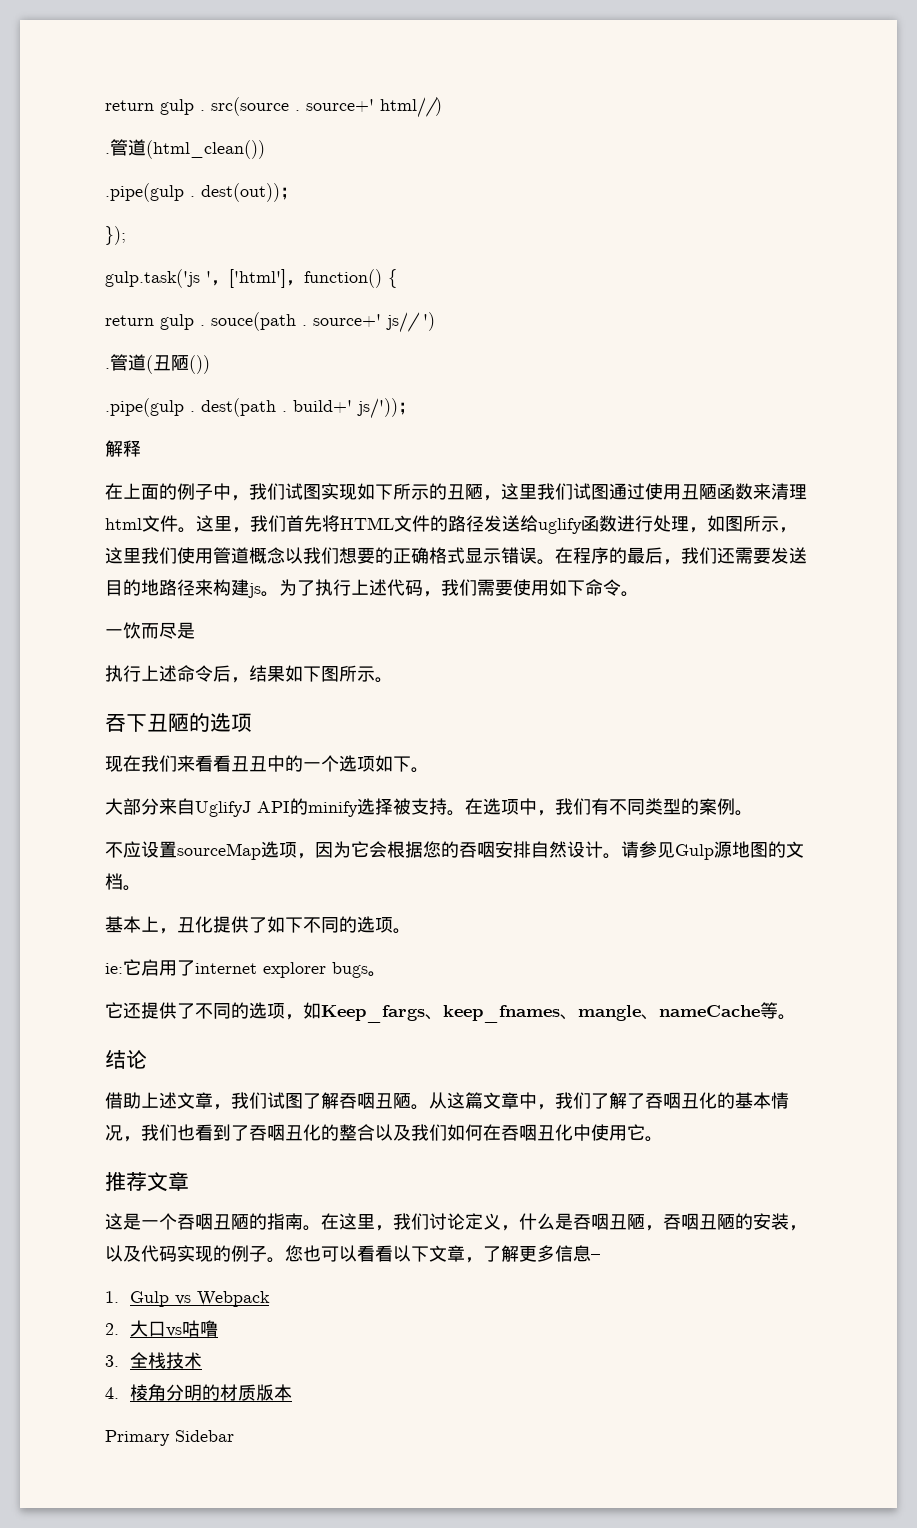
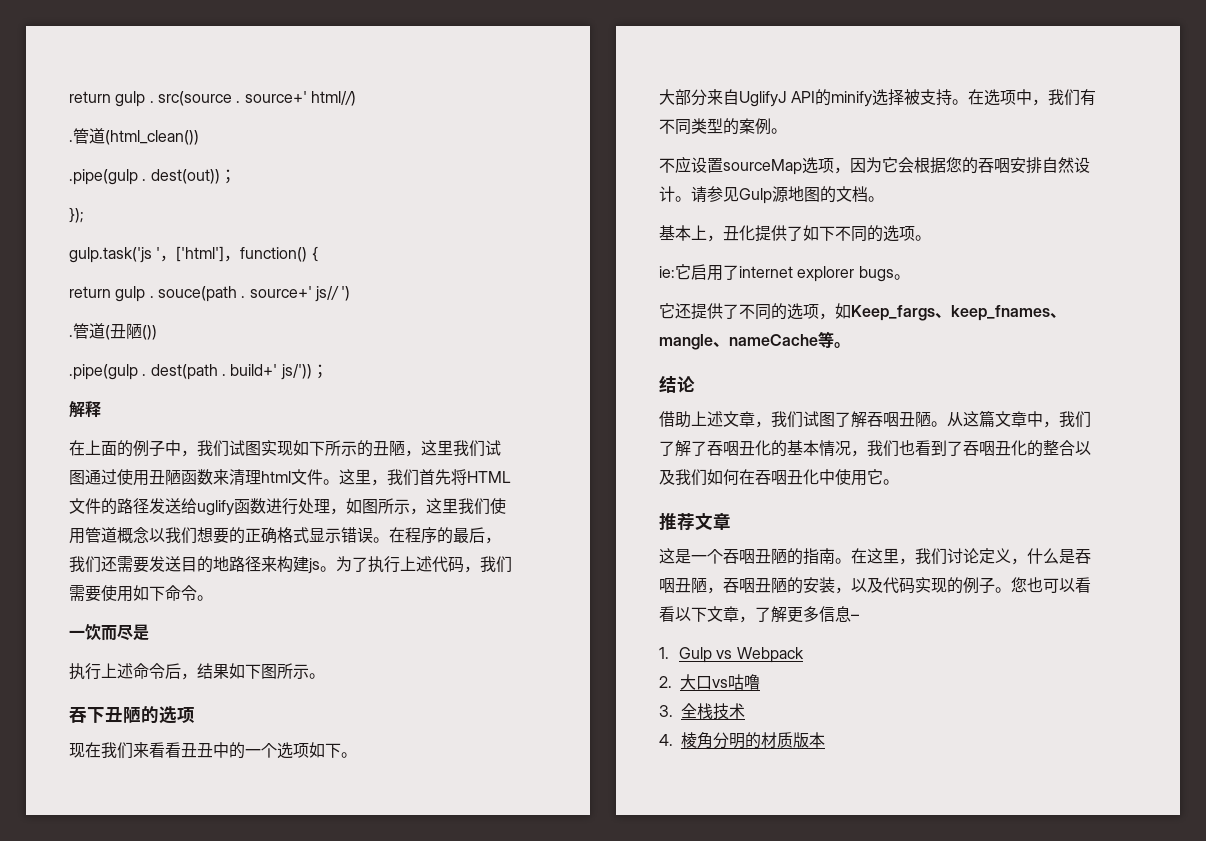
- Primary Sidebar

